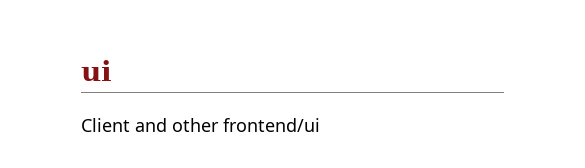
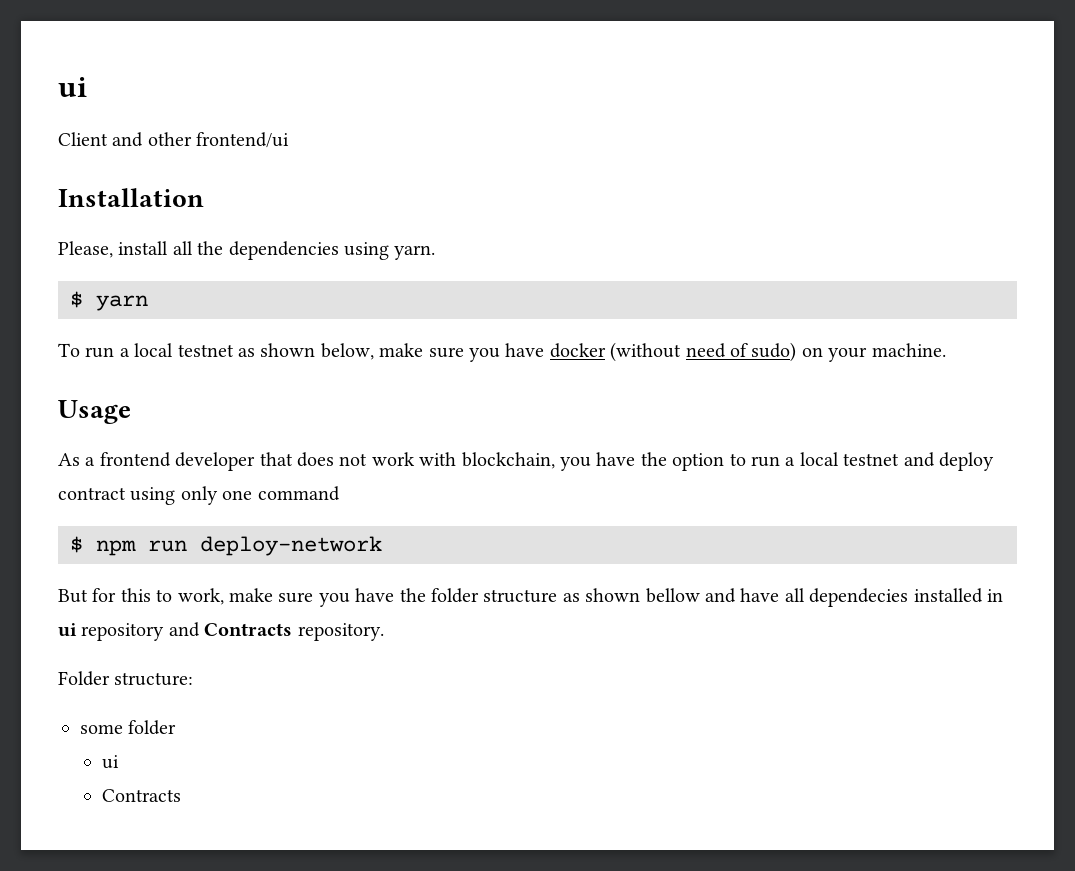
+ Installation
+ Please, install all the dependencies using yarn.
+ $ yarn
+ To run a local testnet as shown below, make sure you have docker (without need of sudo) on your machine.
+ Usage
+ As a frontend developer that does not work with blockchain, you have the option to run a local testnet and deploy contract using only one command
+ $ npm run deploy-network
+ But for this to work, make sure you have the folder structure as shown bellow and have all dependecies installed in ui repository and Contracts repository.
+ Folder structure:
+ some folder
+ ui
+ Contracts

